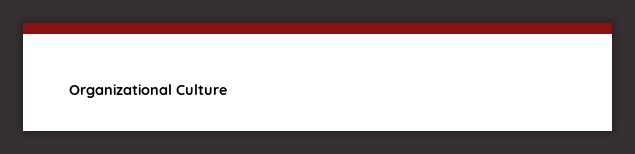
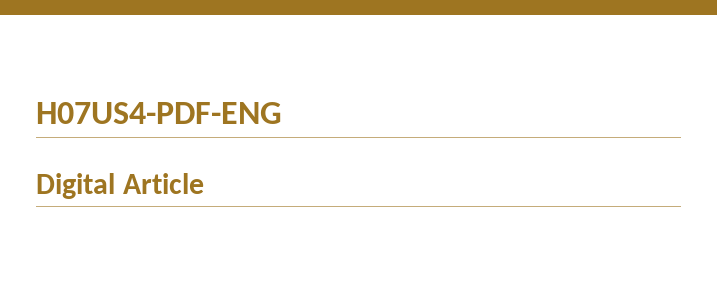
- Organizational Culture
+ H07US4-PDF-ENG
+ Digital Article

